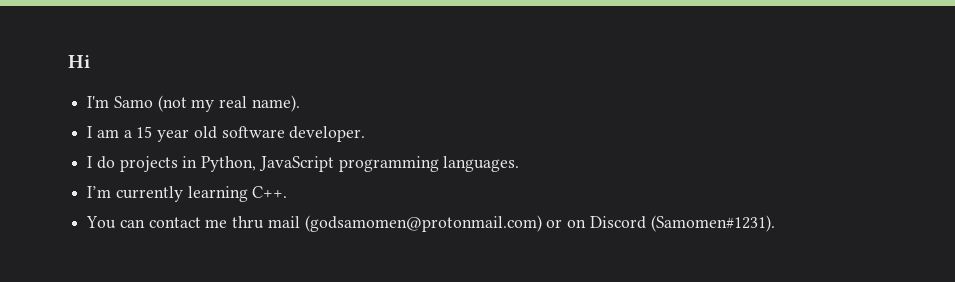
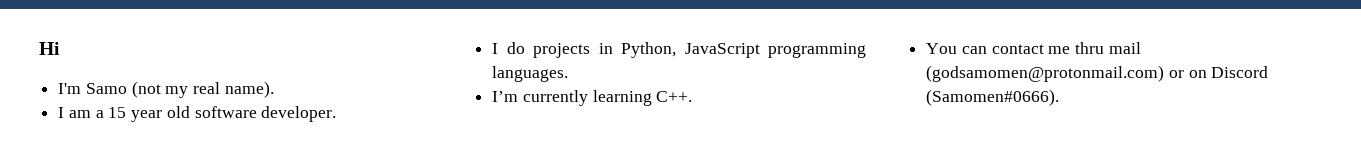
- You can contact me thru mail (godsamomen@protonmail.com) or on Discord (Samomen#1231).
+ You can contact me thru mail (godsamomen@protonmail.com) or on Discord (Samomen#0666).

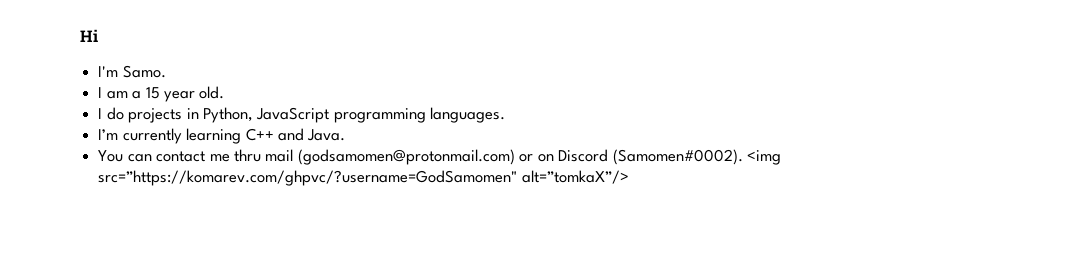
- I'm Samo (not my real name).
+ I'm Samo.
- I am a 15 year old software developer.
+ I am a 15 year old.
- I’m currently learning C++.
+ I’m currently learning C++ and Java.
- You can contact me thru mail (godsamomen@protonmail.com) or on Discord (Samomen#0666).
+ You can contact me thru mail (godsamomen@protonmail.com) or on Discord (Samomen#0002). <img src=”https://komarev.com/ghpvc/?username=GodSamomen" alt=”tomkaX”/>

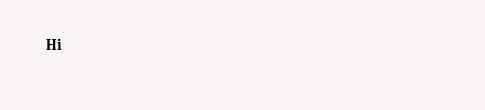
- I'm Samo.
- I am a 15 year old.
- I do projects in Python, JavaScript programming languages.
- I’m currently learning C++ and Java.
- You can contact me thru mail (godsamomen@protonmail.com) or on Discord (Samomen#0002). <img src=”https://komarev.com/ghpvc/?username=GodSamomen" alt=”tomkaX”/>

